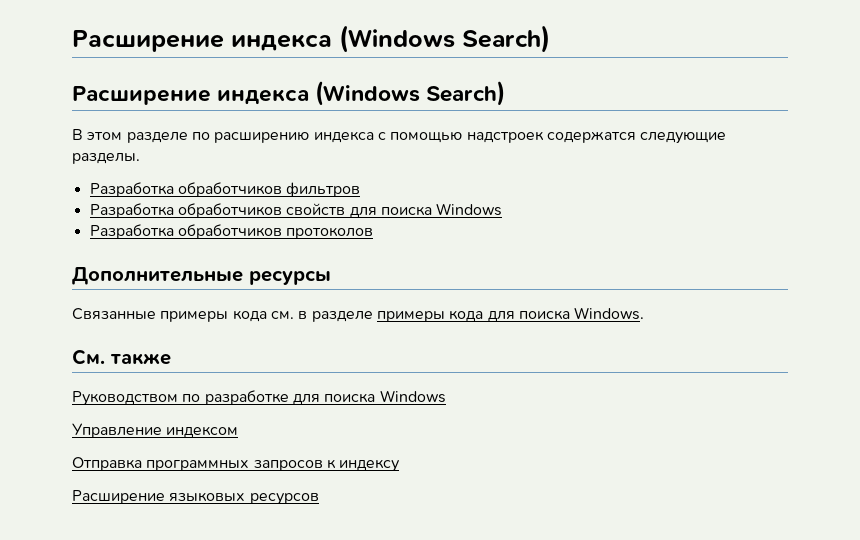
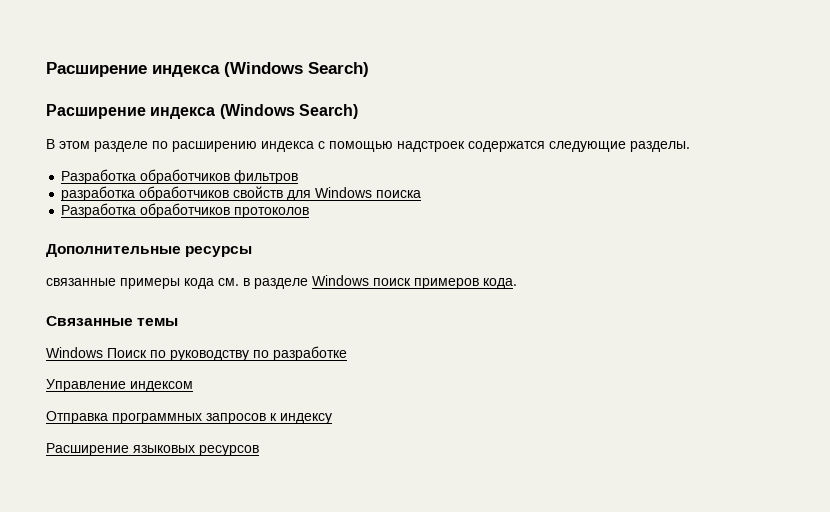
- Разработка обработчиков свойств для поиска Windows
+ разработка обработчиков свойств для Windows поиска
- Связанные примеры кода см. в разделе примеры кода для поиска Windows.
- См. также
- Руководством по разработке для поиска Windows
+ связанные примеры кода см. в разделе Windows поиск примеров кода.
+ Связанные темы
+ Windows Поиск по руководству по разработке

